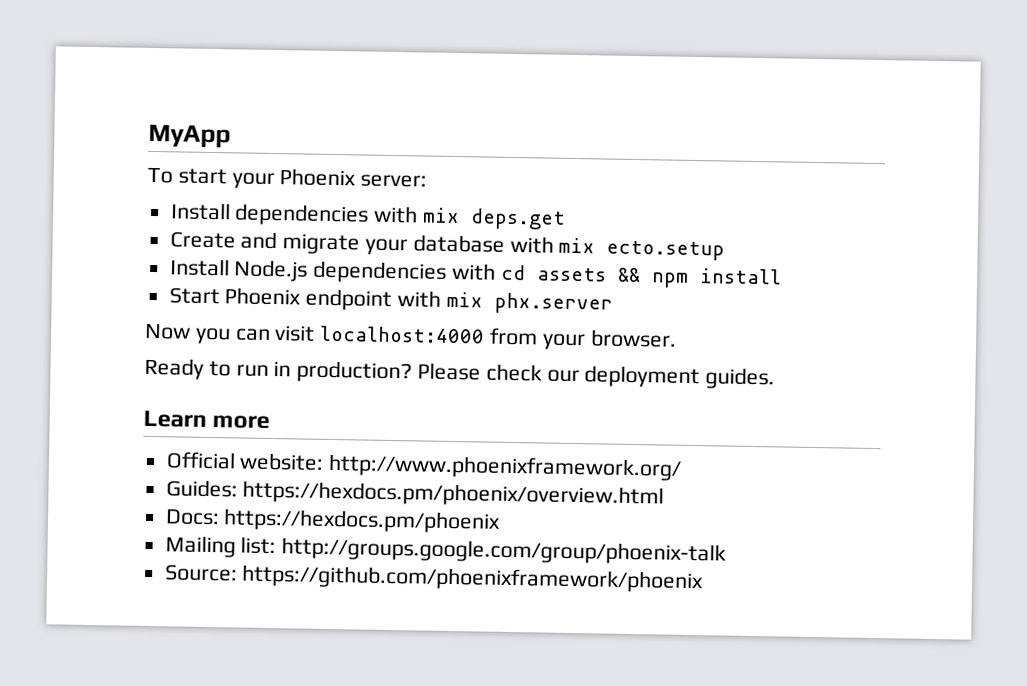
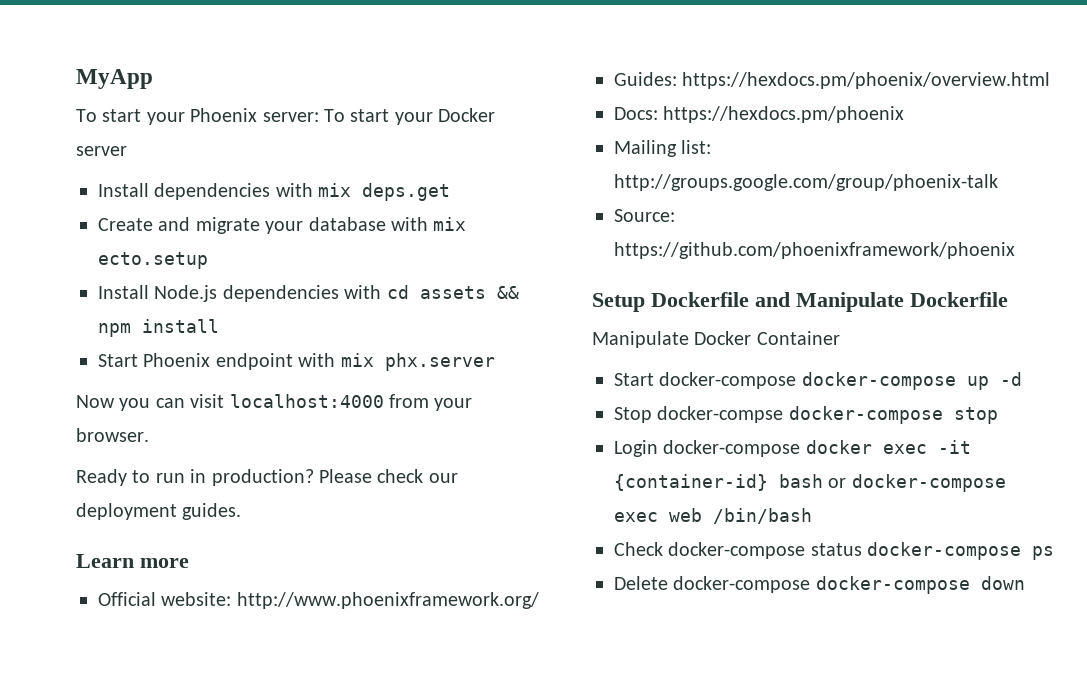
- To start your Phoenix server:
+ To start your Phoenix server: To start your Docker server
+ Setup Dockerfile and Manipulate Dockerfile
+ Manipulate Docker Container
+ Start docker-compose docker-compose up -d
+ Stop docker-compse docker-compose stop
+ Login docker-compose docker exec -it {container-id} bash or docker-compose exec web /bin/bash
+ Check docker-compose status docker-compose ps
+ Delete docker-compose docker-compose down

